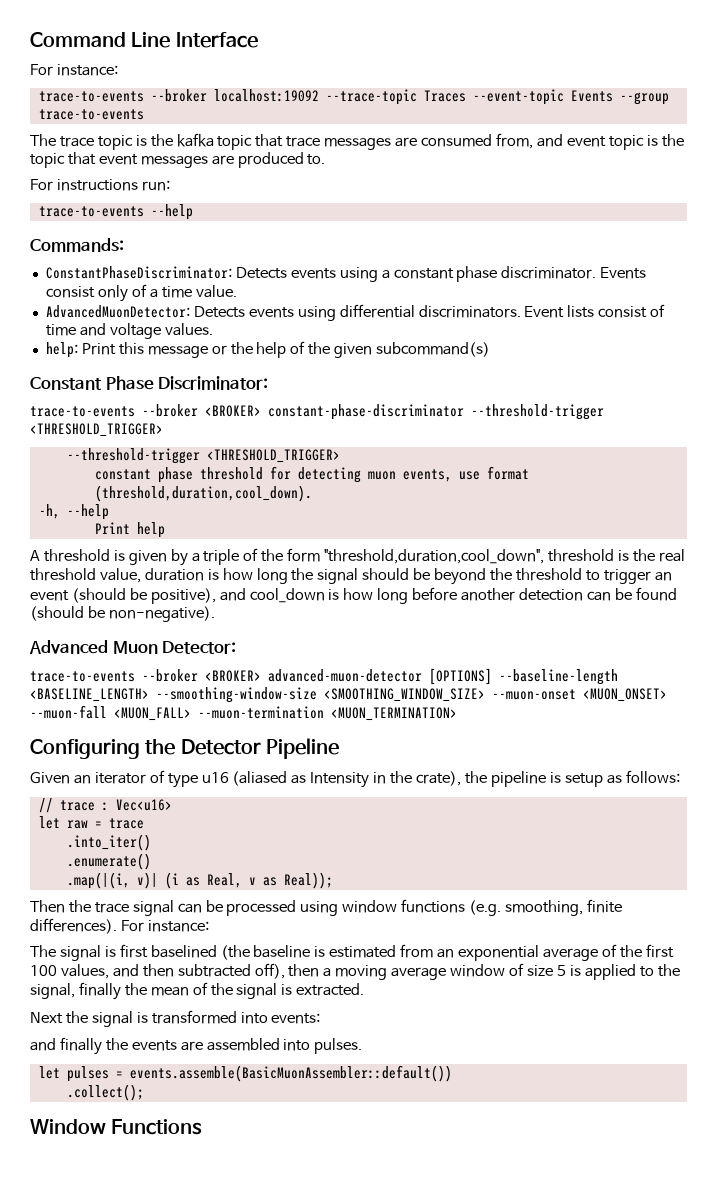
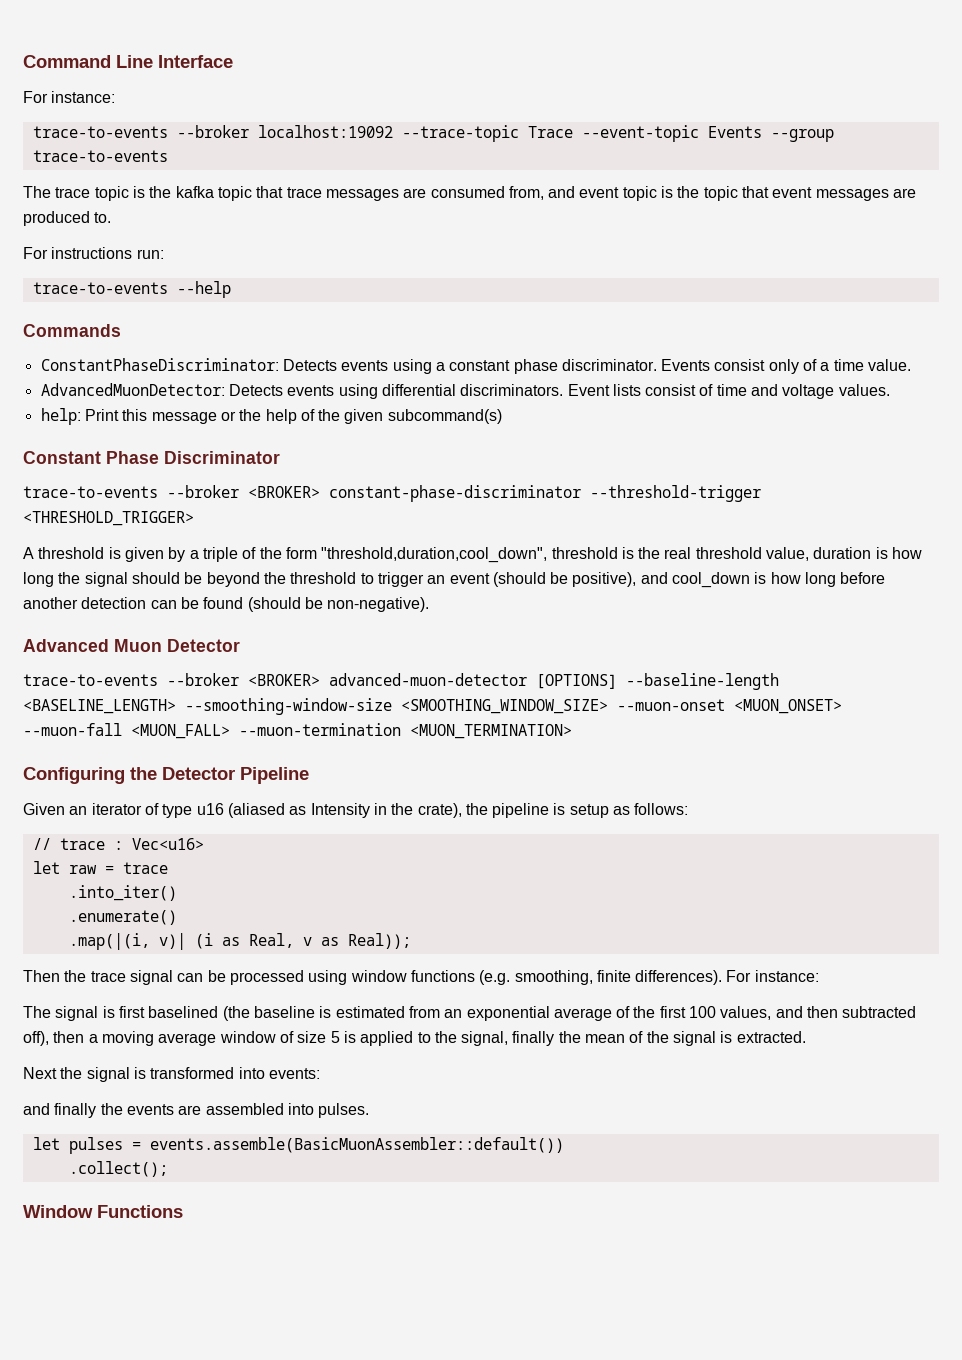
- trace-to-events --broker localhost:19092 --trace-topic Traces --event-topic Events --group trace-to-events
+ trace-to-events --broker localhost:19092 --trace-topic Trace --event-topic Events --group trace-to-events
- Commands:
+ Commands
- Constant Phase Discriminator:
+ Constant Phase Discriminator
  trace-to-events --broker <BROKER> constant-phase-discriminator --threshold-trigger <THRESHOLD_TRIGGER>
- --threshold-trigger <THRESHOLD_TRIGGER>
- constant phase threshold for detecting muon events, use format (threshold,duration,cool_down).
- -h, --help
- Print help
- Advanced Muon Detector:
+ Advanced Muon Detector

